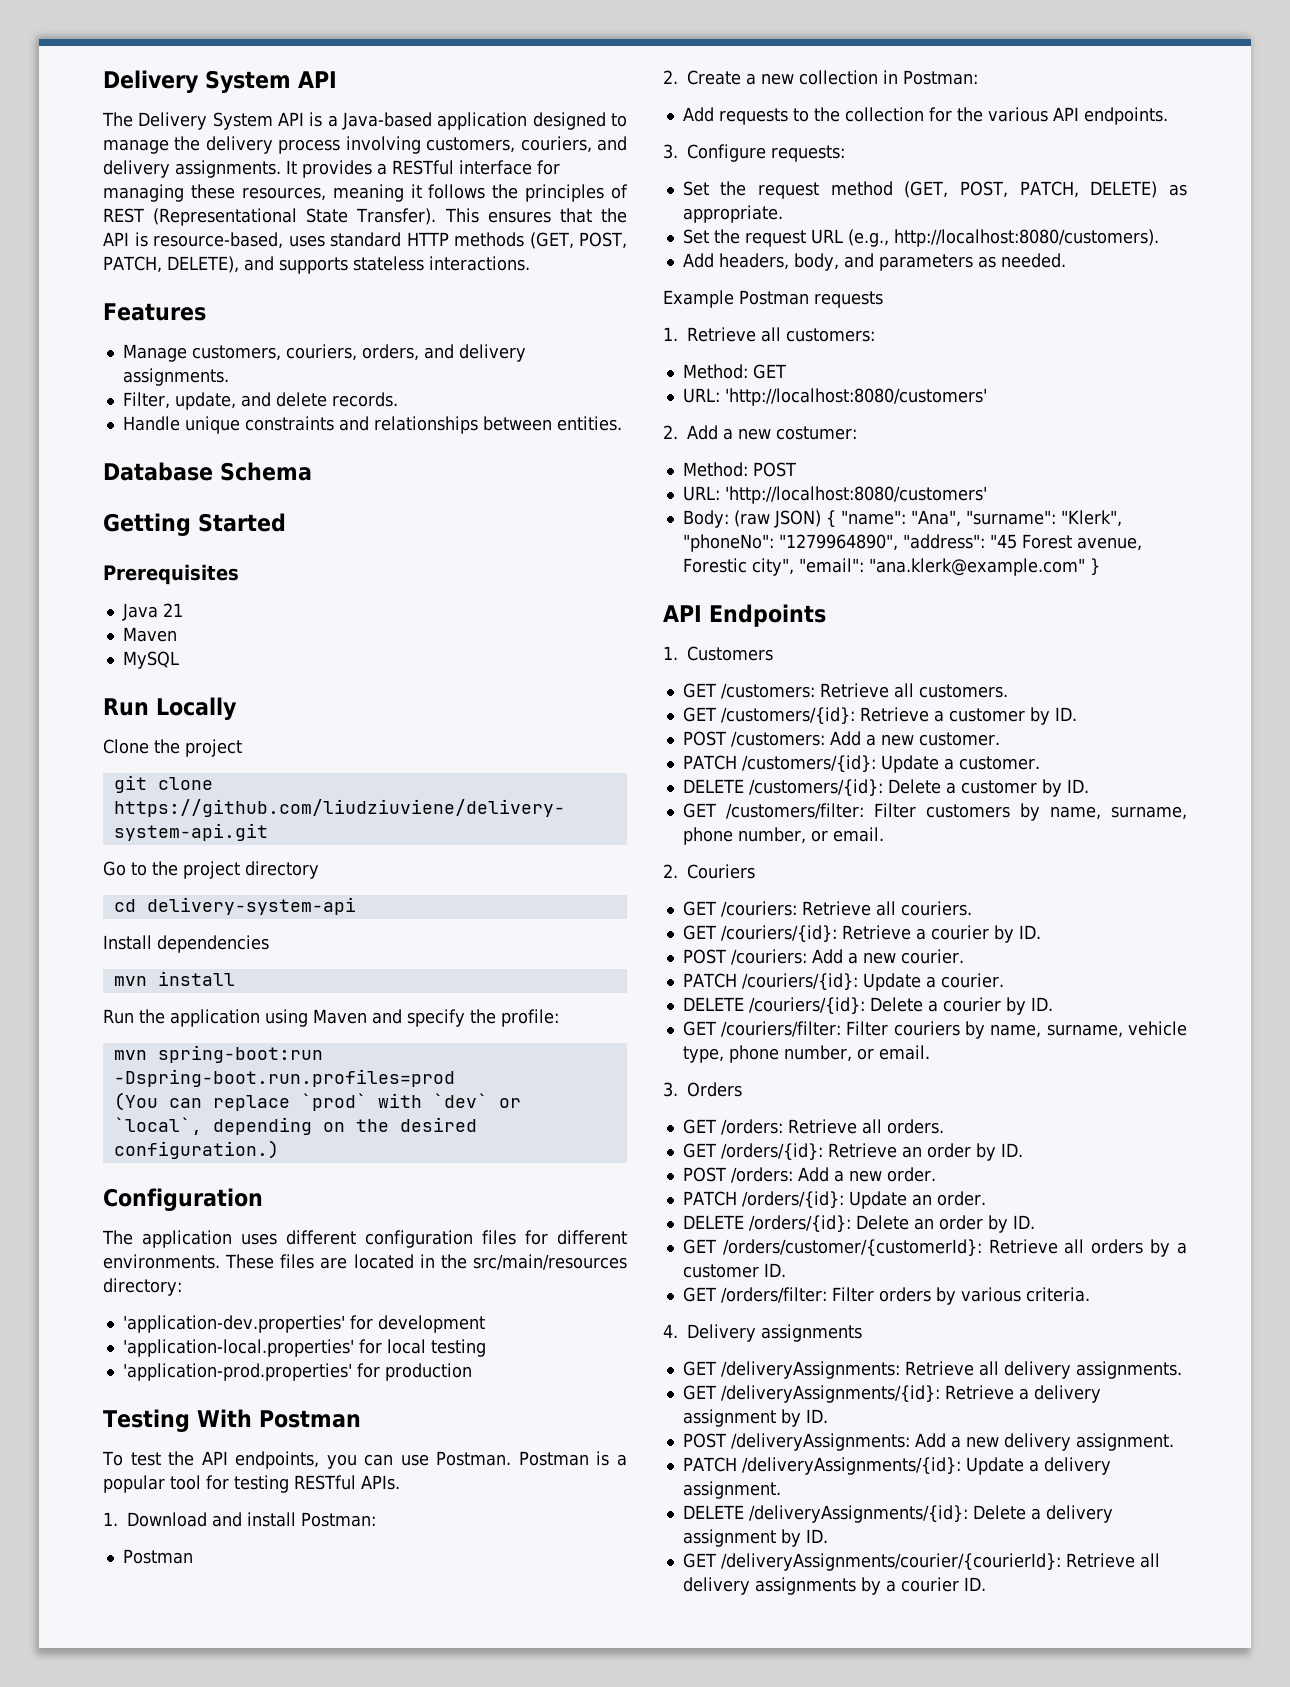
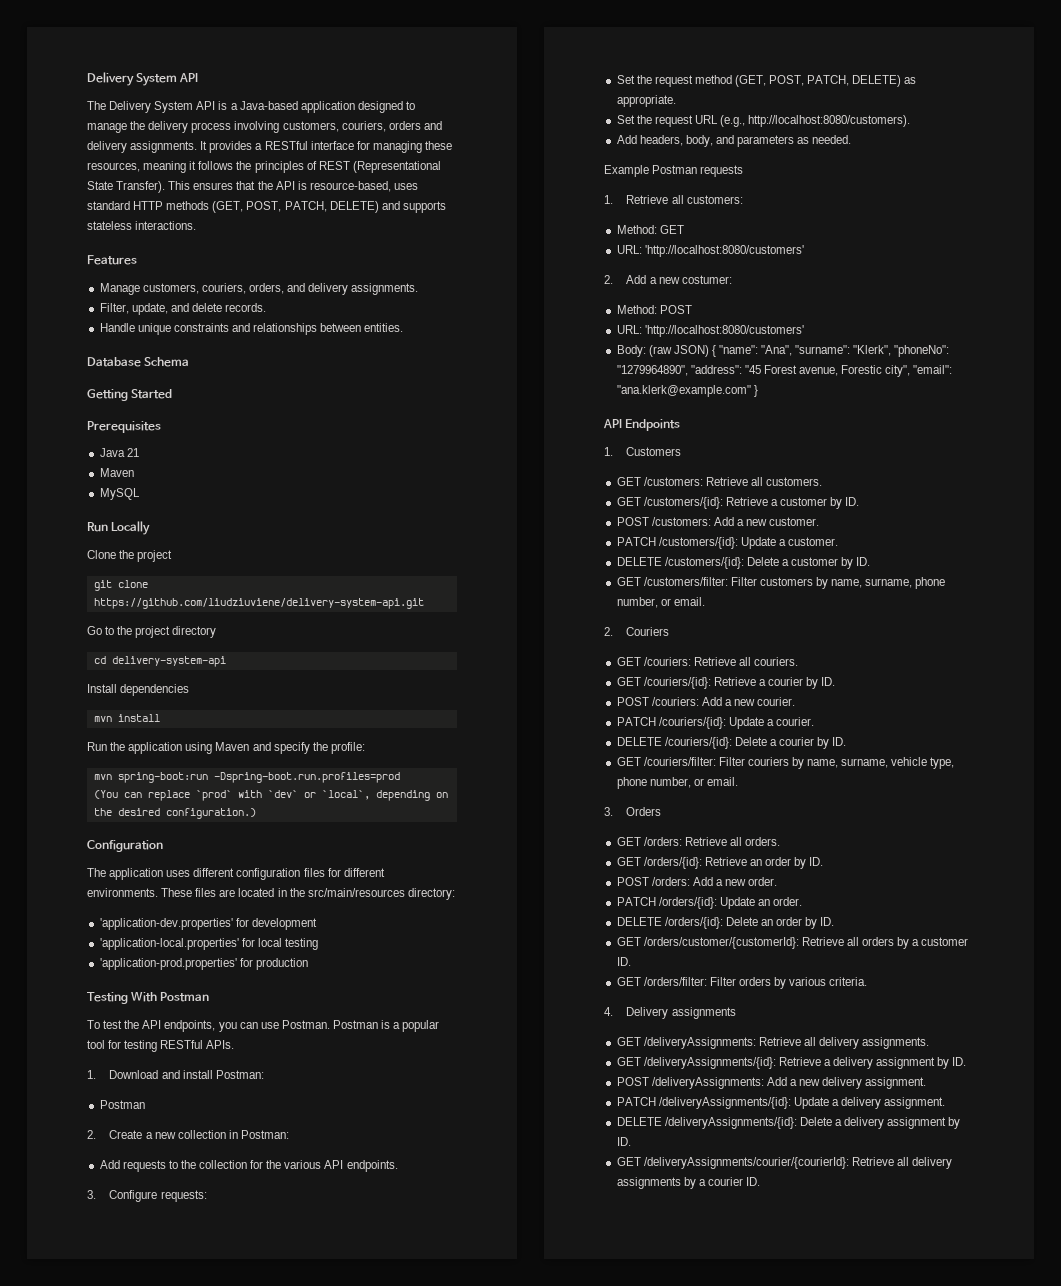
- The Delivery System API is a Java-based application designed to manage the delivery process involving customers, couriers, and delivery assignments.
+ The Delivery System API is a Java-based application designed to manage the delivery process involving customers, couriers, orders and delivery assignments.
- This ensures that the API is resource-based, uses standard HTTP methods (GET, POST, PATCH, DELETE), and supports stateless interactions.
+ This ensures that the API is resource-based, uses standard HTTP methods (GET, POST, PATCH, DELETE) and supports stateless interactions.

